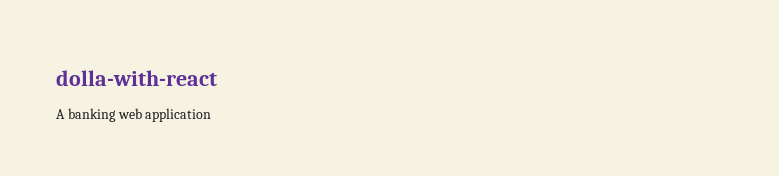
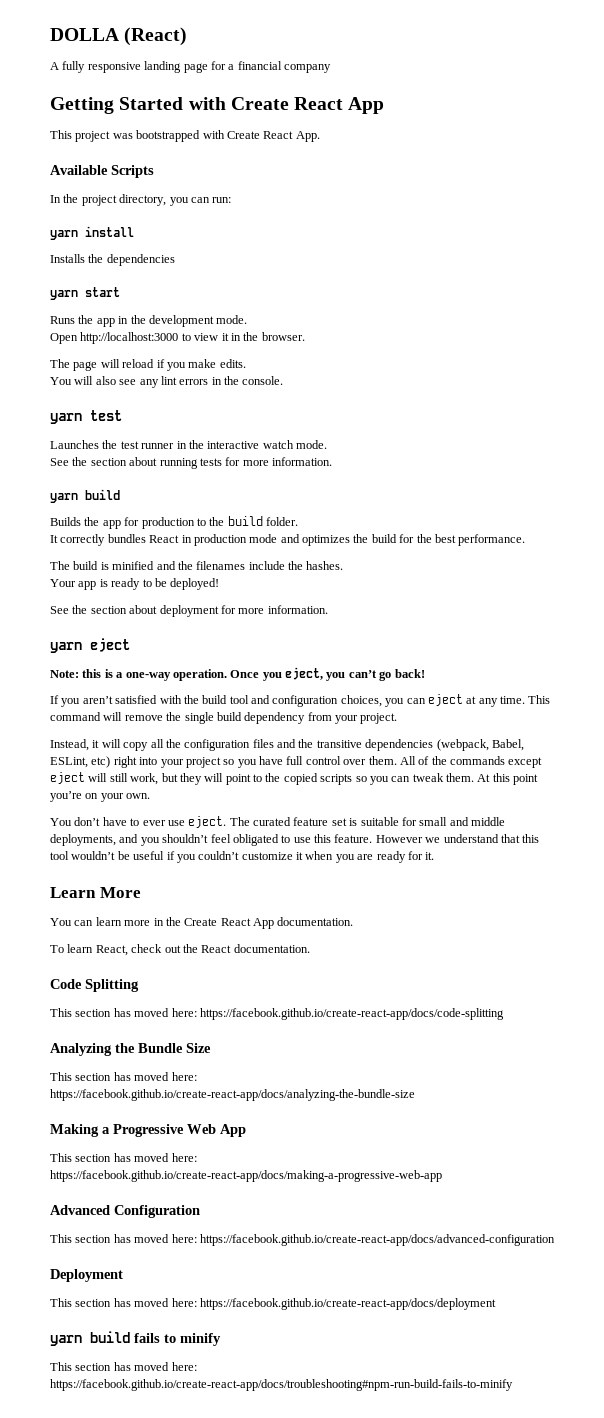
- dolla-with-react
+ DOLLA (React)
- A banking web application
+ A fully responsive landing page for a financial company
+ Getting Started with Create React App
+ This project was bootstrapped with Create React App.
+ Available Scripts
+ In the project directory, you can run:
+ yarn install
+ Installs the dependencies
+ yarn start
+ Runs the app in the development mode.
+ Open http://localhost:3000 to view it in the browser.
+ The page will reload if you make edits.
+ You will also see any lint errors in the console.
+ yarn test
+ Launches the test runner in the interactive watch mode.
+ See the section about running tests for more information.
+ yarn build
+ Builds the app for production to the build folder.
+ It correctly bundles React in production mode and optimizes the build for the best performance.
+ The build is minified and the filenames include the hashes.
+ Your app is ready to be deployed!
+ See the section about deployment for more information.
+ yarn eject
+ Note: this is a one-way operation. Once you eject, you can’t go back!
+ If you aren’t satisfied with the build tool and configuration choices, you can eject at any time. This command will remove the single build dependency from your project.
+ Instead, it will copy all the configuration files and the transitive dependencies (webpack, Babel, ESLint, etc) right into your project so you have full control over them. All of the commands except eject will still work, but they will point to the copied scripts so you can tweak them. At this point you’re on your own.
+ You don’t have to ever use eject. The curated feature set is suitable for small and middle deployments, and you shouldn’t feel obligated to use this feature. However we understand that this tool wouldn’t be useful if you couldn’t customize it when you are ready for it.
+ Learn More
+ You can learn more in the Create React App documentation.
+ To learn React, check out the React documentation.
+ Code Splitting
+ This section has moved here: https://facebook.github.io/create-react-app/docs/code-splitting
+ Analyzing the Bundle Size
+ This section has moved here: https://facebook.github.io/create-react-app/docs/analyzing-the-bundle-size
+ Making a Progressive Web App
+ This section has moved here: https://facebook.github.io/create-react-app/docs/making-a-progressive-web-app
+ Advanced Configuration
+ This section has moved here: https://facebook.github.io/create-react-app/docs/advanced-configuration
+ Deployment
+ This section has moved here: https://facebook.github.io/create-react-app/docs/deployment
+ yarn build fails to minify
+ This section has moved here: https://facebook.github.io/create-react-app/docs/troubleshooting#npm-run-build-fails-to-minify

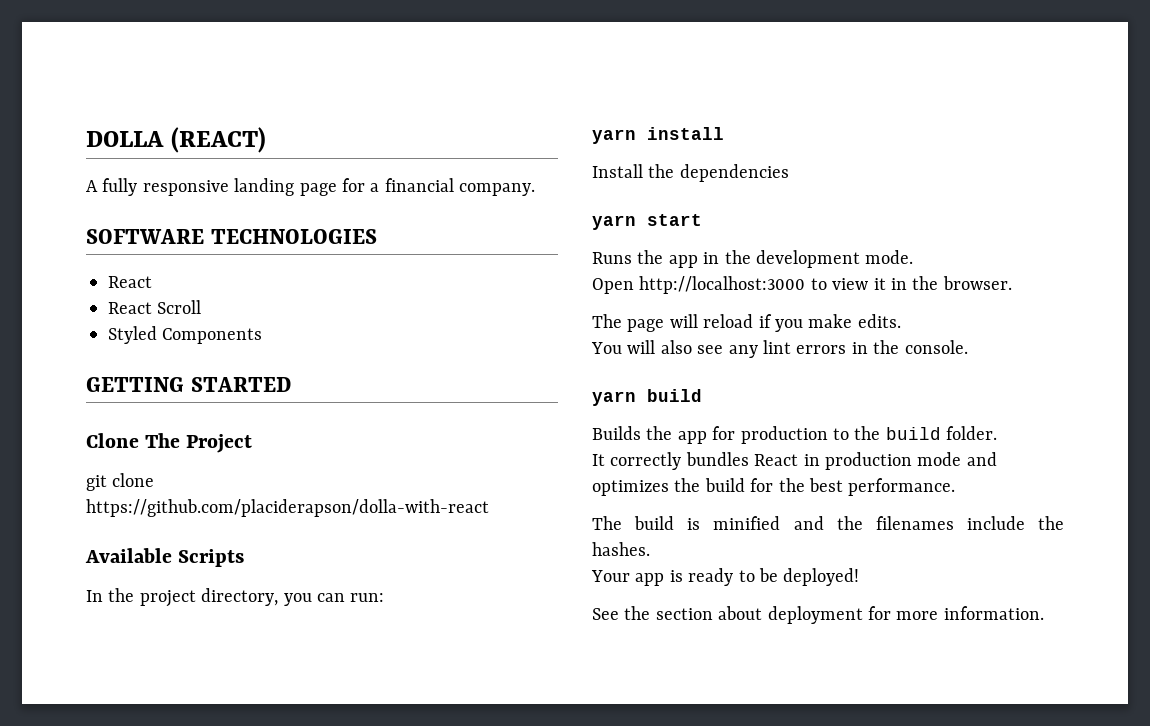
- DOLLA (React)
+ DOLLA (REACT)
- A fully responsive landing page for a financial company
- Getting Started with Create React App
- This project was bootstrapped with Create React App.
+ A fully responsive landing page for a financial company.
+ SOFTWARE TECHNOLOGIES
+ React
+ React Scroll
+ Styled Components
+ GETTING STARTED
+ Clone The Project
+ git clone https://github.com/placiderapson/dolla-with-react
- Installs the dependencies
+ Install the dependencies
- yarn test
- Launches the test runner in the interactive watch mode.
- See the section about running tests for more information.
- yarn eject
- Note: this is a one-way operation. Once you eject, you can’t go back!
- If you aren’t satisfied with the build tool and configuration choices, you can eject at any time. This command will remove the single build dependency from your project.
- Instead, it will copy all the configuration files and the transitive dependencies (webpack, Babel, ESLint, etc) right into your project so you have full control over them. All of the commands except eject will still work, but they will point to the copied scripts so you can tweak them. At this point you’re on your own.
- You don’t have to ever use eject. The curated feature set is suitable for small and middle deployments, and you shouldn’t feel obligated to use this feature. However we understand that this tool wouldn’t be useful if you couldn’t customize it when you are ready for it.
- Learn More
- You can learn more in the Create React App documentation.
- To learn React, check out the React documentation.
- Code Splitting
- This section has moved here: https://facebook.github.io/create-react-app/docs/code-splitting
- Analyzing the Bundle Size
- This section has moved here: https://facebook.github.io/create-react-app/docs/analyzing-the-bundle-size
- Making a Progressive Web App
- This section has moved here: https://facebook.github.io/create-react-app/docs/making-a-progressive-web-app
- Advanced Configuration
- This section has moved here: https://facebook.github.io/create-react-app/docs/advanced-configuration
- Deployment
- This section has moved here: https://facebook.github.io/create-react-app/docs/deployment
- yarn build fails to minify
- This section has moved here: https://facebook.github.io/create-react-app/docs/troubleshooting#npm-run-build-fails-to-minify

